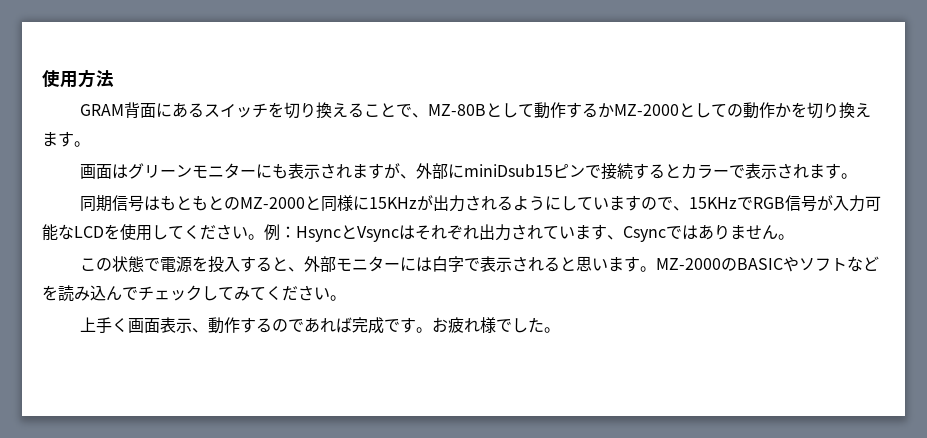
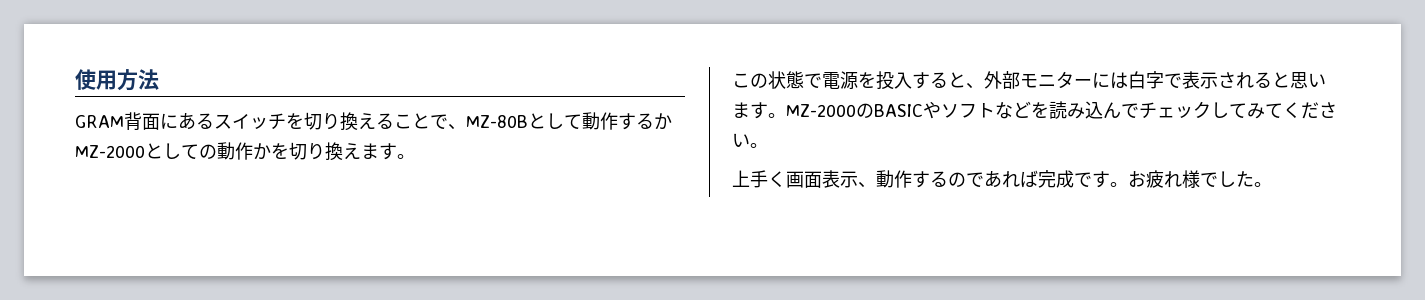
- 画面はグリーンモニターにも表示されますが、外部にminiDsub15ピンで接続するとカラーで表示されます。
- 同期信号はもともとのMZ-2000と同様に15KHzが出力されるようにしていますので、15KHzでRGB信号が入力可能なLCDを使用してください。例：HsyncとVsyncはそれぞれ出力されています、Csyncではありません。

